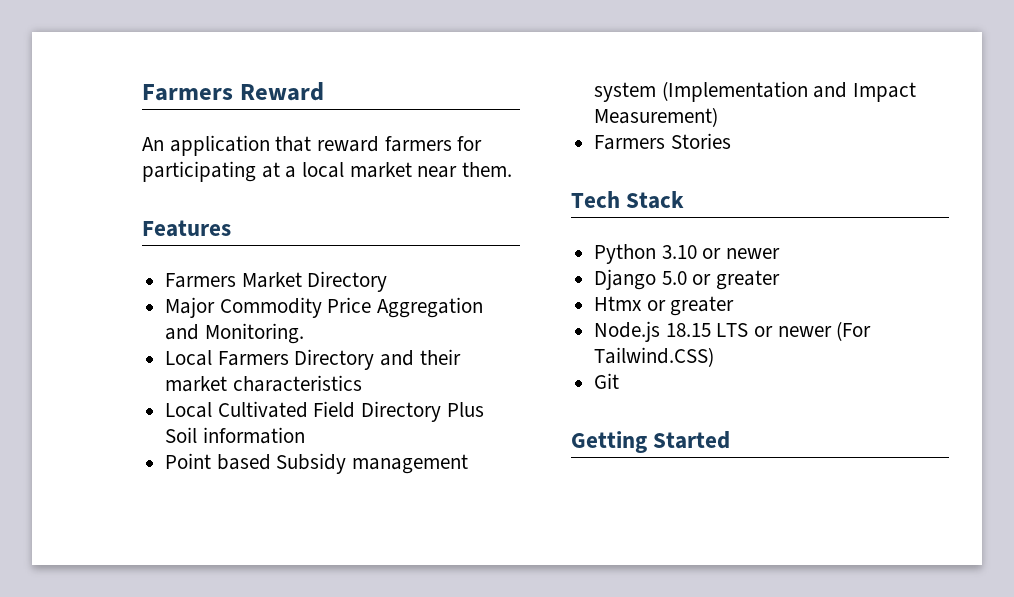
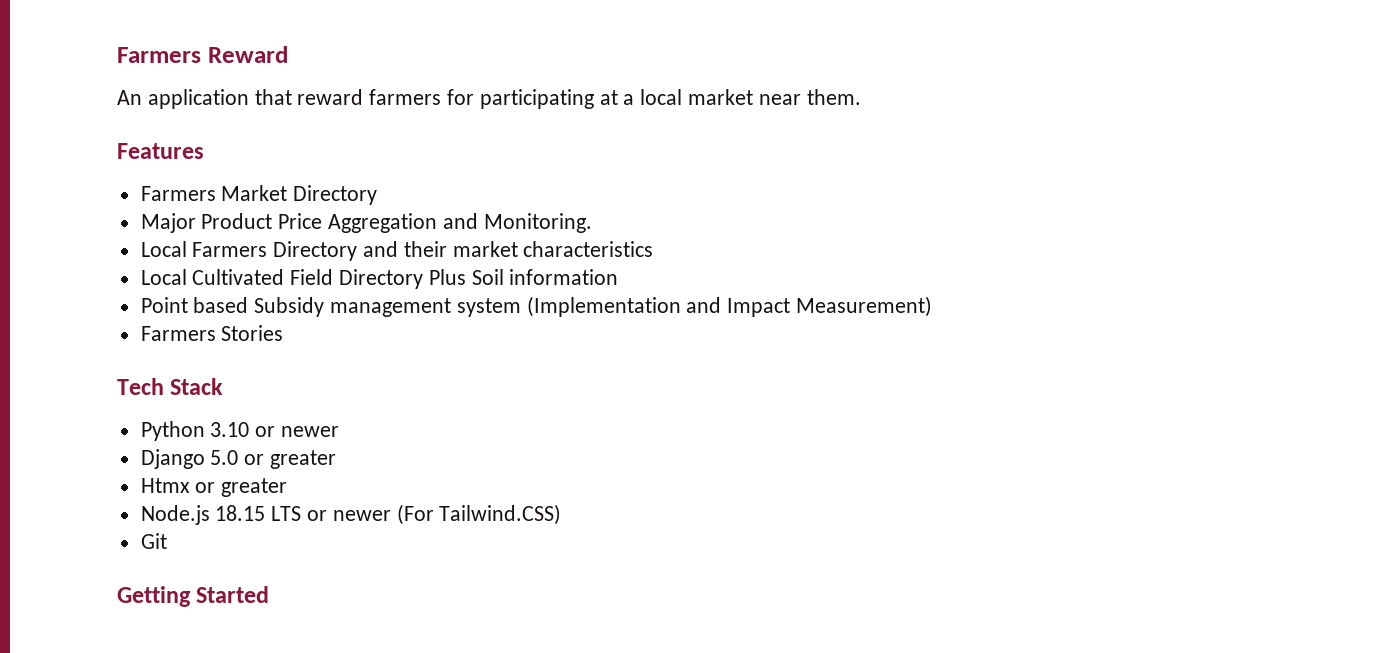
- Major Commodity Price Aggregation and Monitoring.
+ Major Product Price Aggregation and Monitoring.

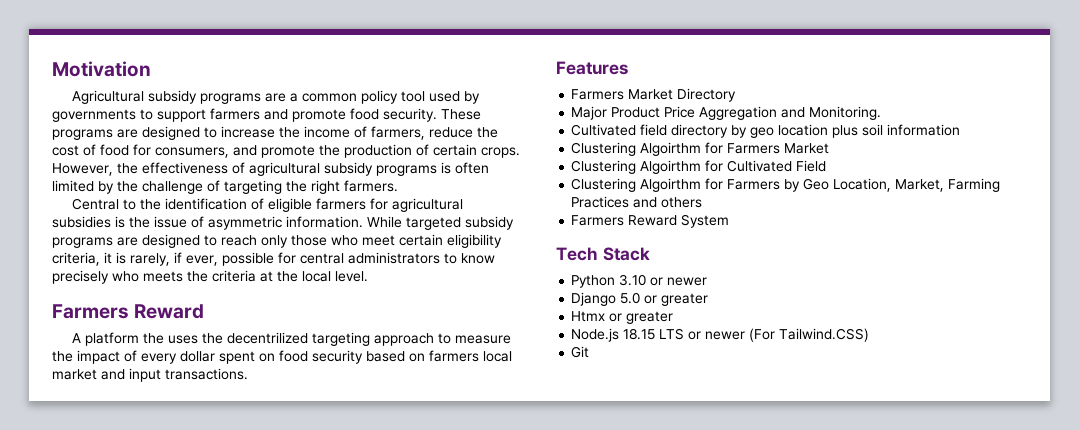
+ Motivation
+ Agricultural subsidy programs are a common policy tool used by governments to support farmers and promote food security. These programs are designed to increase the income of farmers, reduce the cost of food for consumers, and promote the production of certain crops. However, the effectiveness of agricultural subsidy programs is often limited by the challenge of targeting the right farmers.
+ Central to the identification of eligible farmers for agricultural subsidies is the issue of asymmetric information. While targeted subsidy programs are designed to reach only those who meet certain eligibility criteria, it is rarely, if ever, possible for central administrators to know precisely who meets the criteria at the local level.
  Farmers Reward
- An application that reward farmers for participating at a local market near them.
+ A platform the uses the decentrilized targeting approach to measure the impact of every dollar spent on food security based on farmers local market and input transactions.
- Local Farmers Directory and their market characteristics
- Local Cultivated Field Directory Plus Soil information
- Point based Subsidy management system (Implementation and Impact Measurement)
- Farmers Stories
+ Cultivated field directory by geo location plus soil information
+ Clustering Algoirthm for Farmers Market
+ Clustering Algoirthm for Cultivated Field
+ Clustering Algoirthm for Farmers by Geo Location, Market, Farming Practices and others
+ Farmers Reward System
- Getting Started

